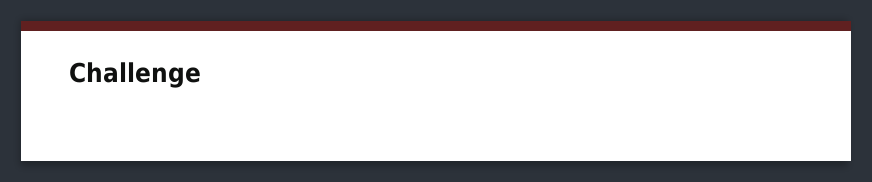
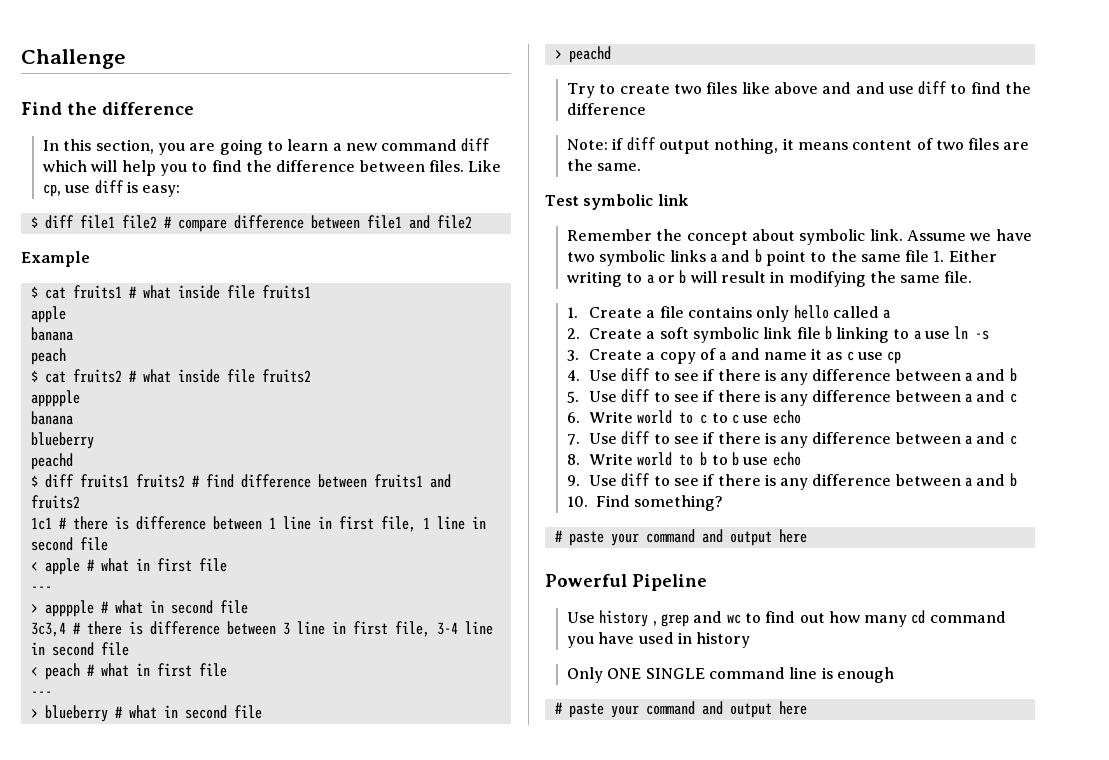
+ Find the difference
+ In this section, you are going to learn a new command diff which will help you to find the difference between files. Like cp, use diff is easy:
+ $ diff file1 file2 # compare difference between file1 and file2
+ Example
+ $ cat fruits1 # what inside file fruits1
+ apple
+ banana
+ peach
+ $ cat fruits2 # what inside file fruits2
+ apppple
+ banana
+ blueberry
+ peachd
+ $ diff fruits1 fruits2 # find difference between fruits1 and fruits2
+ 1c1 # there is difference between 1 line in first file, 1 line in second file
+ < apple # what in first file
+ ---
+ > apppple # what in second file
+ 3c3,4 # there is difference between 3 line in first file, 3-4 line in second file
+ < peach # what in first file
+ ---
+ > blueberry # what in second file
+ > peachd
+ Try to create two files like above and and use diff to find the difference
+ Note: if diff output nothing, it means content of two files are the same.
+ Test symbolic link
+ Remember the concept about symbolic link. Assume we have two symbolic links a and b point to the same file 1. Either writing to a or b will result in modifying the same file.
+ 1. Create a file contains only hello called a
+ 2. Create a soft symbolic link file b linking to a use ln -s
+ 3. Create a copy of a and name it as c use cp
+ 4. Use diff to see if there is any difference between a and b
+ 5. Use diff to see if there is any difference between a and c
+ 6. Write world to c to c use echo
+ 7. Use diff to see if there is any difference between a and c
+ 8. Write world to b to b use echo
+ 9. Use diff to see if there is any difference between a and b
+ 10. Find something?
+ # paste your command and output here
+ Powerful Pipeline
+ Use history , grep and wc to find out how many cd command you have used in history
+ Only ONE SINGLE command line is enough
+ # paste your command and output here

